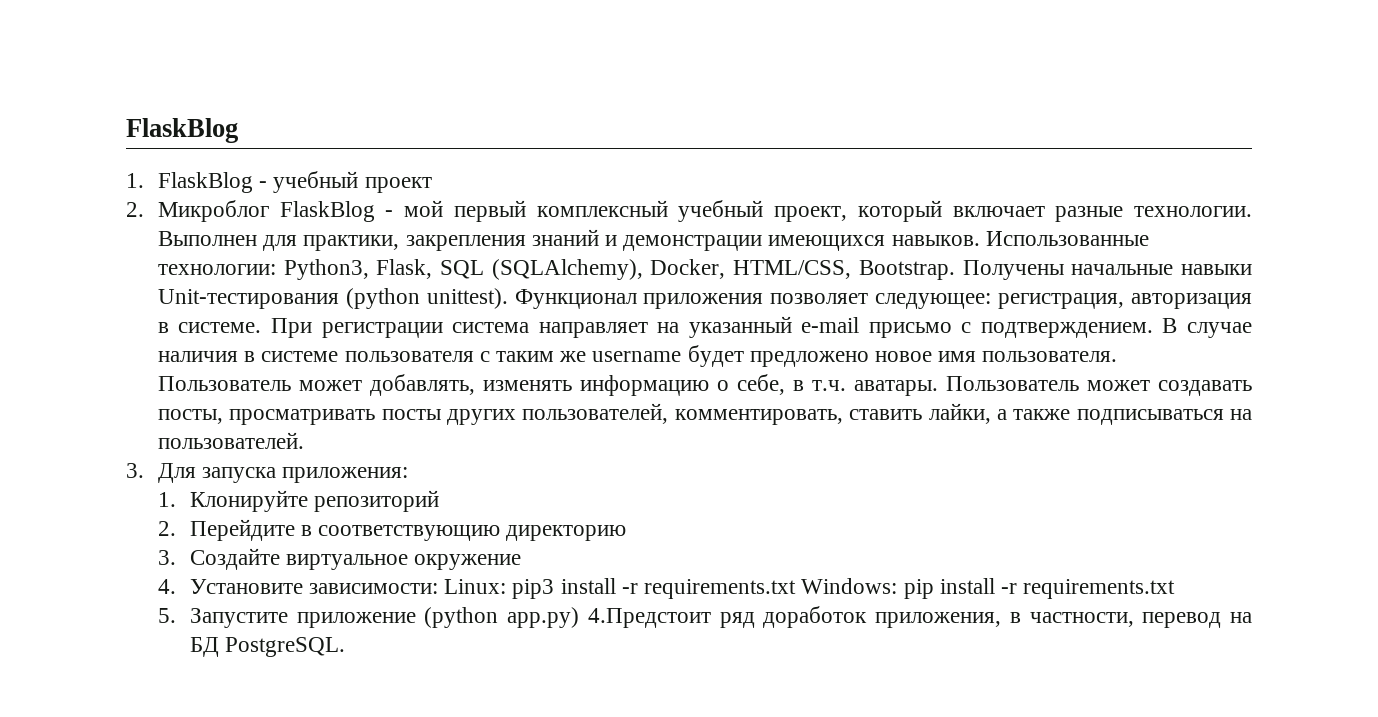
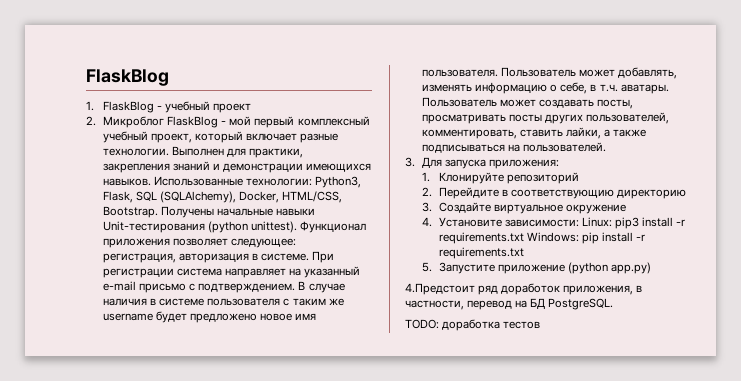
- 5. Запустите приложение (python app.py) 4.Предстоит ряд доработок приложения, в частности, перевод на БД PostgreSQL.
+ 5. Запустите приложение (python app.py)
+ 4.Предстоит ряд доработок приложения, в частности, перевод на БД PostgreSQL.
+ TODO: доработка тестов

